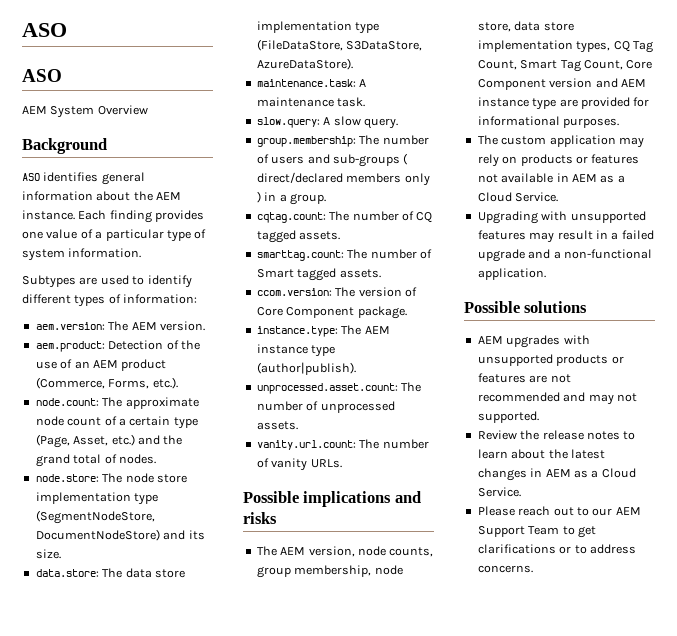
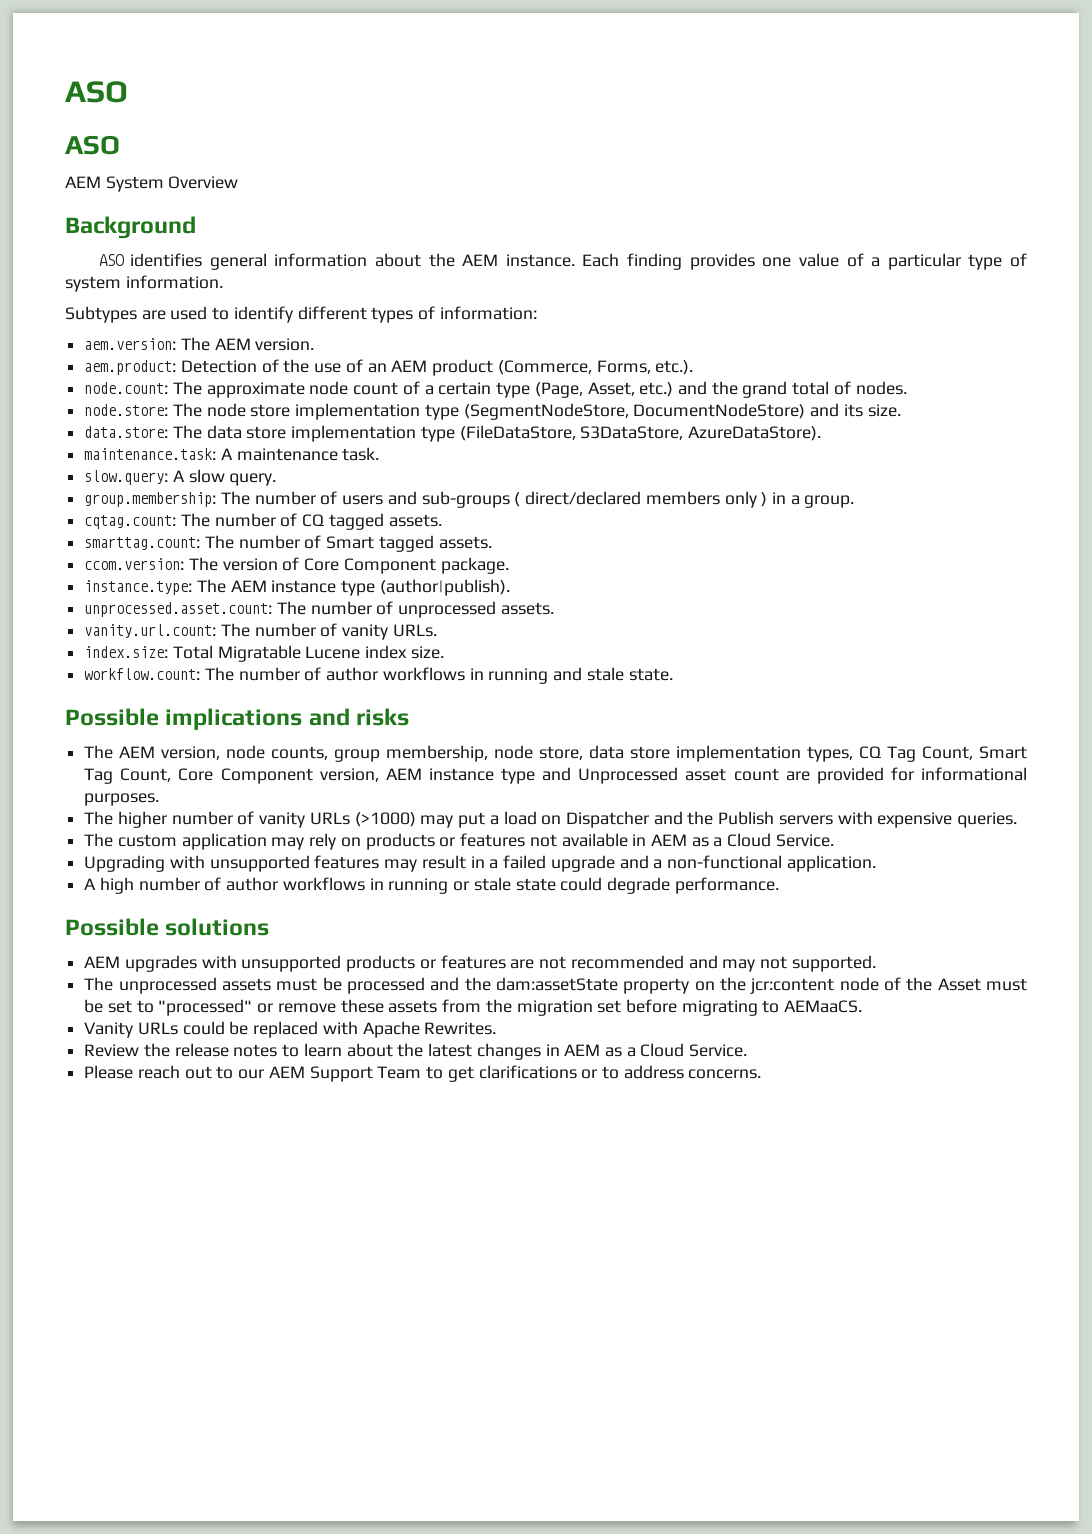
+ index.size: Total Migratable Lucene index size.
+ workflow.count: The number of author workflows in running and stale state.
- The AEM version, node counts, group membership, node store, data store implementation types, CQ Tag Count, Smart Tag Count, Core Component version and AEM instance type are provided for informational purposes.
+ The AEM version, node counts, group membership, node store, data store implementation types, CQ Tag Count, Smart Tag Count, Core Component version, AEM instance type and Unprocessed asset count are provided for informational purposes.
+ The higher number of vanity URLs (>1000) may put a load on Dispatcher and the Publish servers with expensive queries.
+ A high number of author workflows in running or stale state could degrade performance.
+ The unprocessed assets must be processed and the dam:assetState property on the jcr:content node of the Asset must be set to "processed" or remove these assets from the migration set before migrating to AEMaaCS.
+ Vanity URLs could be replaced with Apache Rewrites.

